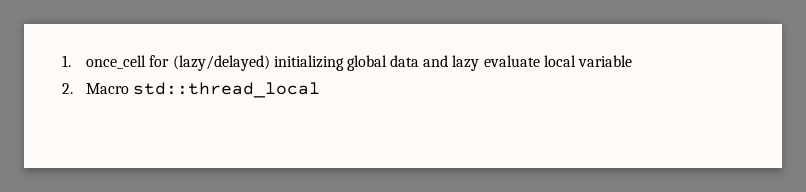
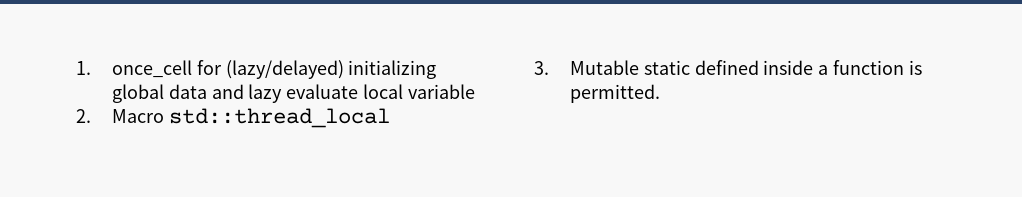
+ 3. Mutable static defined inside a function is permitted.

